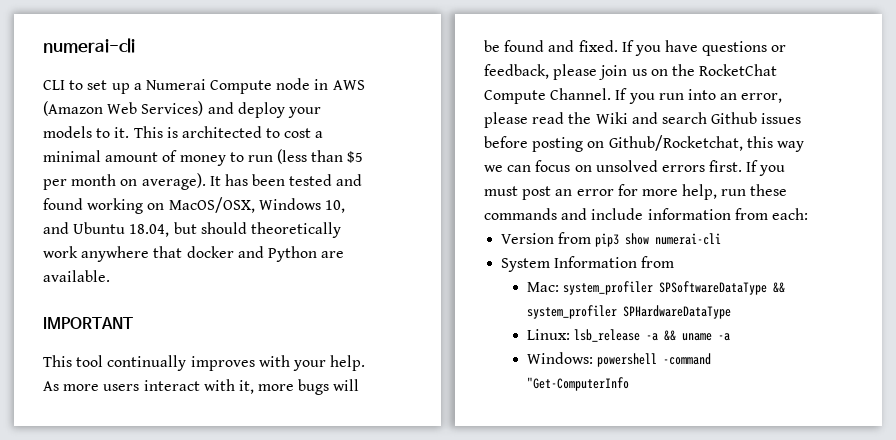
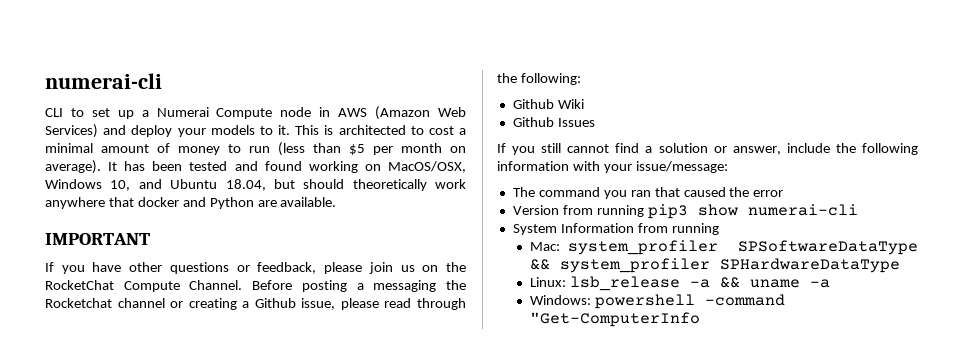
- This tool continually improves with your help. As more users interact with it, more bugs will be found and fixed. If you have questions or feedback, please join us on the RocketChat Compute Channel.
+ If you have other questions or feedback, please join us on the RocketChat Compute Channel.
- If you run into an error, please read the Wiki and search Github issues before posting on Github/Rocketchat, this way we can focus on unsolved errors first. If you must post an error for more help, run these commands and include information from each:
+ Before posting a messaging the Rocketchat channel or creating a Github issue, please read through the following:
+ Github Wiki
+ Github Issues
+ If you still cannot find a solution or answer, include the following information with your issue/message:
+ The command you ran that caused the error
- Version from pip3 show numerai-cli
+ Version from running pip3 show numerai-cli
- System Information from
+ System Information from running

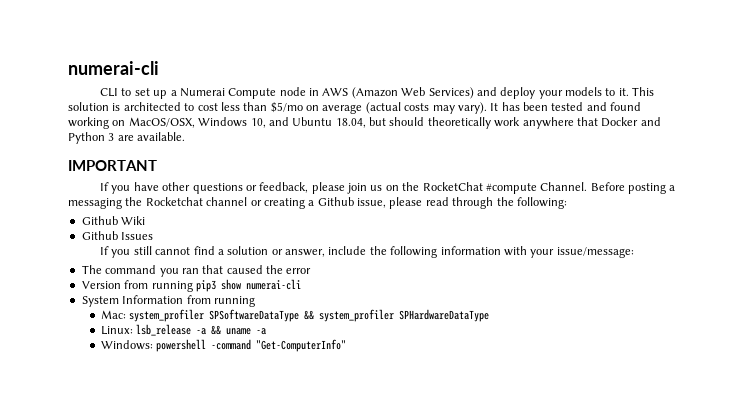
- This is architected to cost a minimal amount of money to run (less than $5 per month on average).
+ This solution is architected to cost less than $5/mo on average (actual costs may vary).
- It has been tested and found working on MacOS/OSX, Windows 10, and Ubuntu 18.04, but should theoretically work anywhere that docker and Python are available.
+ It has been tested and found working on MacOS/OSX, Windows 10, and Ubuntu 18.04, but should theoretically work anywhere that Docker and Python 3 are available.
- If you have other questions or feedback, please join us on the RocketChat Compute Channel.
+ If you have other questions or feedback, please join us on the RocketChat #compute Channel.
- Windows: powershell -command "Get-ComputerInfo
+ Windows: powershell -command "Get-ComputerInfo"

